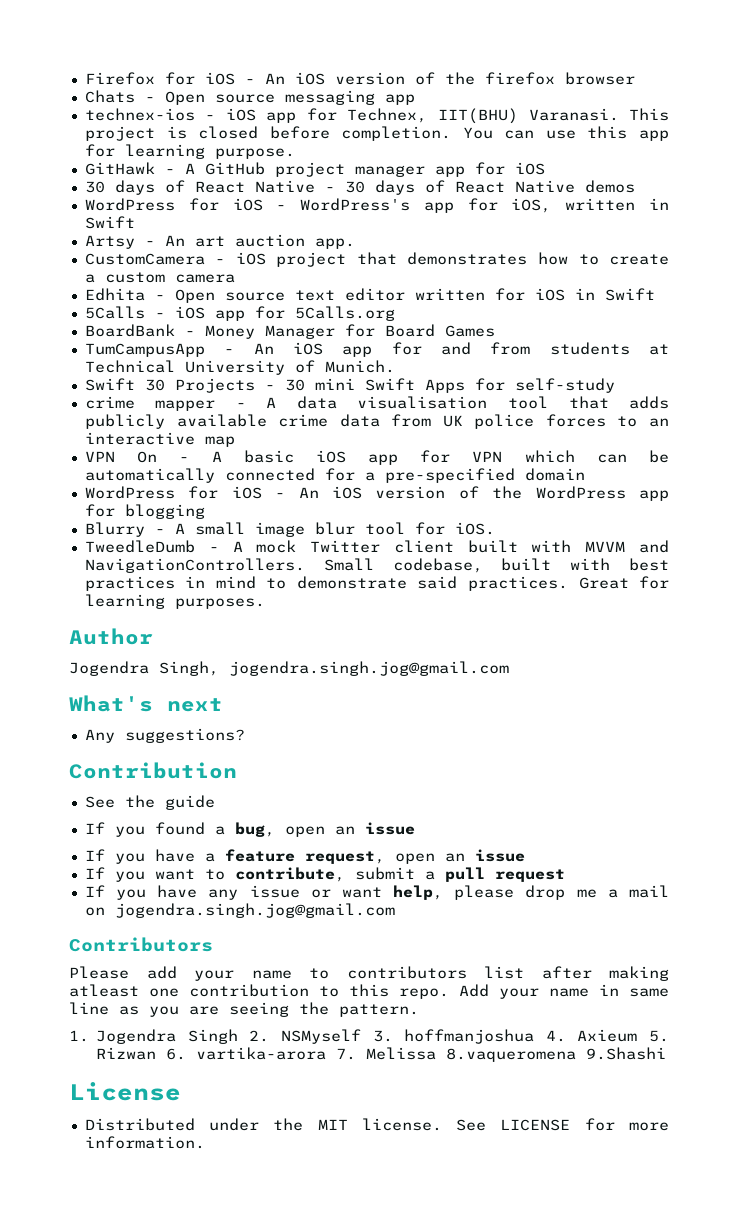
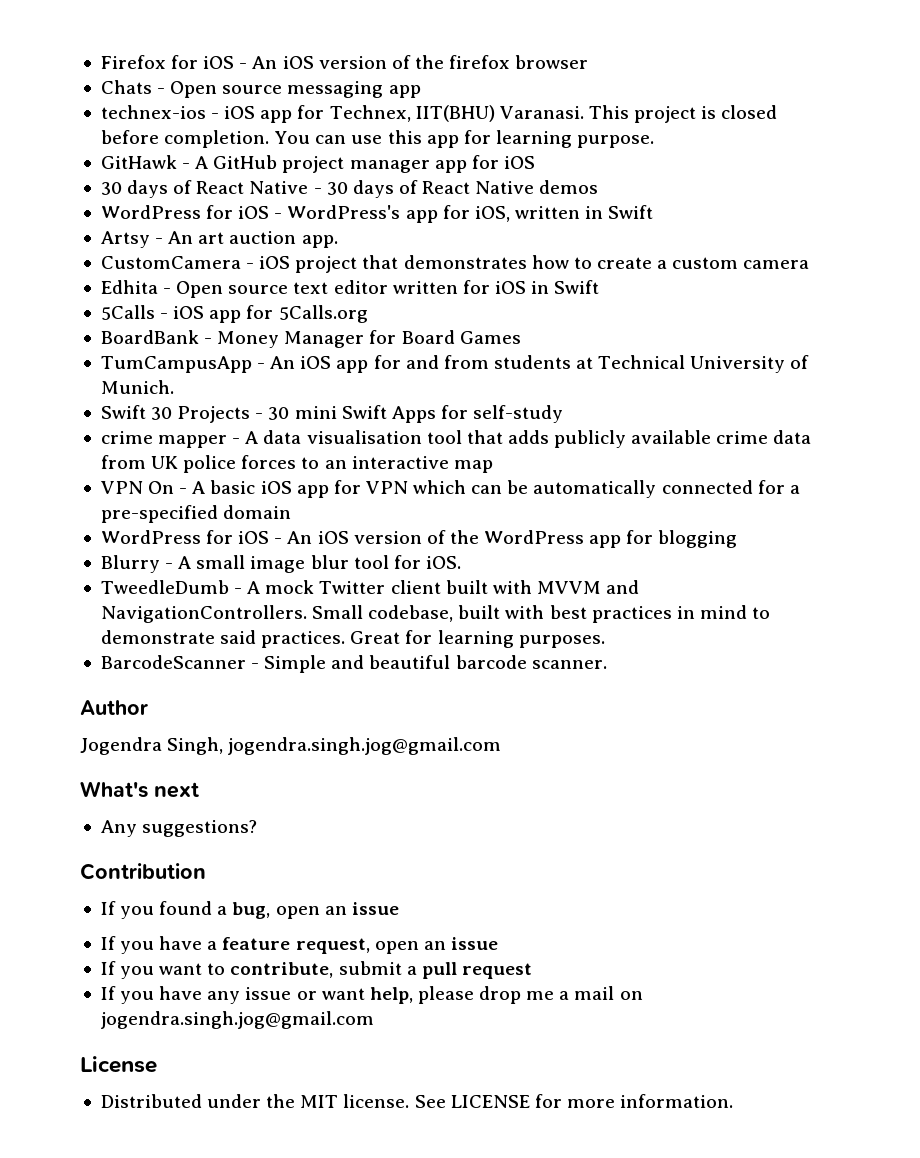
+ BarcodeScanner - Simple and beautiful barcode scanner.
- See the guide
- Contributors
- Please add your name to contributors list after making atleast one contribution to this repo. Add your name in same line as you are seeing the pattern.
- 1. Jogendra Singh 2. NSMyself 3. hoffmanjoshua 4. Axieum 5. Rizwan 6. vartika-arora 7. Melissa 8.vaqueromena 9.Shashi

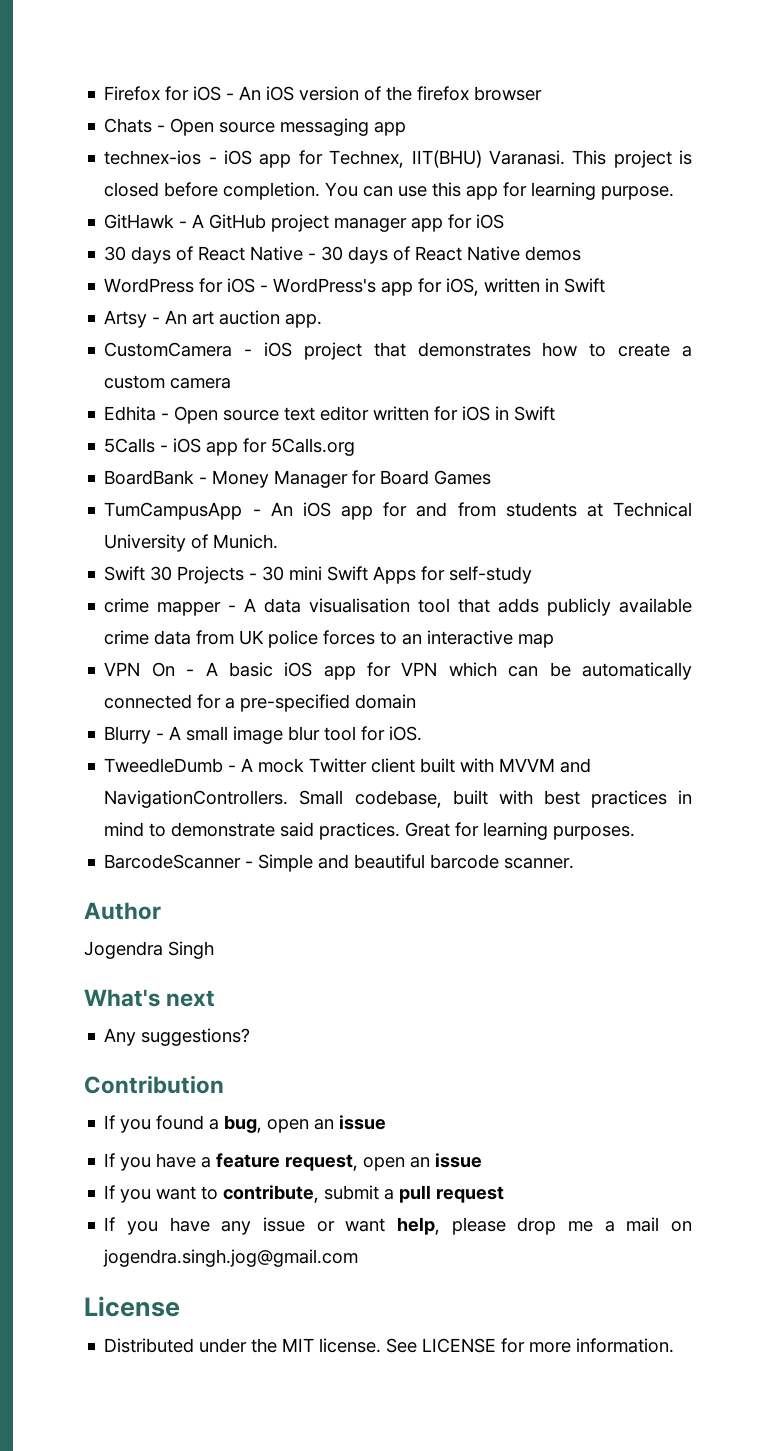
- WordPress for iOS - An iOS version of the WordPress app for blogging
- Jogendra Singh, jogendra.singh.jog@gmail.com
+ Jogendra Singh

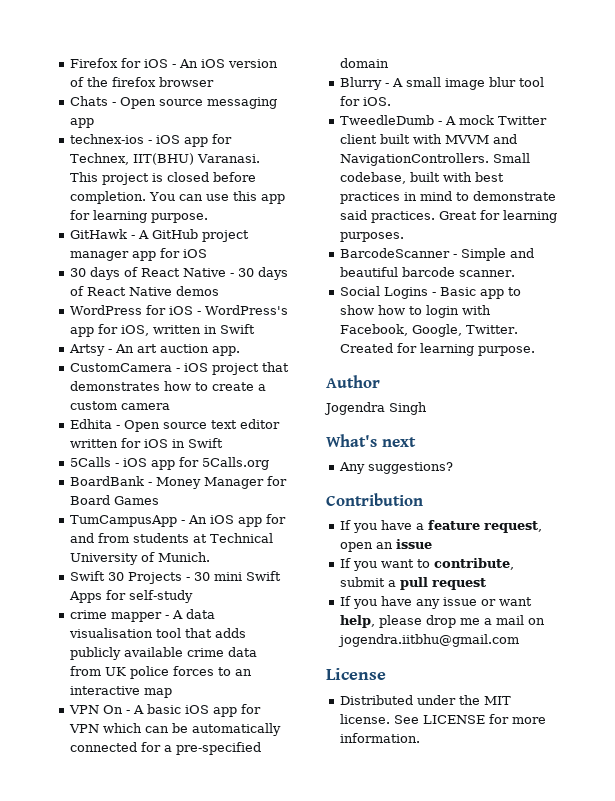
+ Social Logins - Basic app to show how to login with Facebook, Google, Twitter. Created for learning purpose.
- If you found a bug, open an issue
- If you have any issue or want help, please drop me a mail on jogendra.singh.jog@gmail.com
+ If you have any issue or want help, please drop me a mail on jogendra.iitbhu@gmail.com

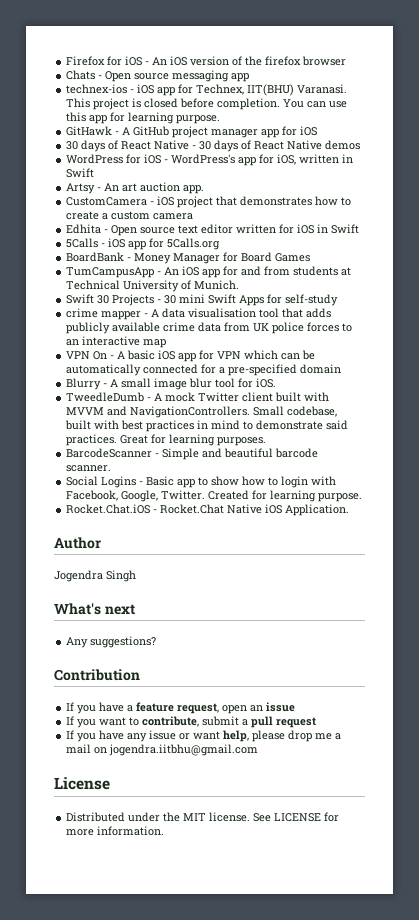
+ Rocket.Chat.iOS - Rocket.Chat Native iOS Application.

